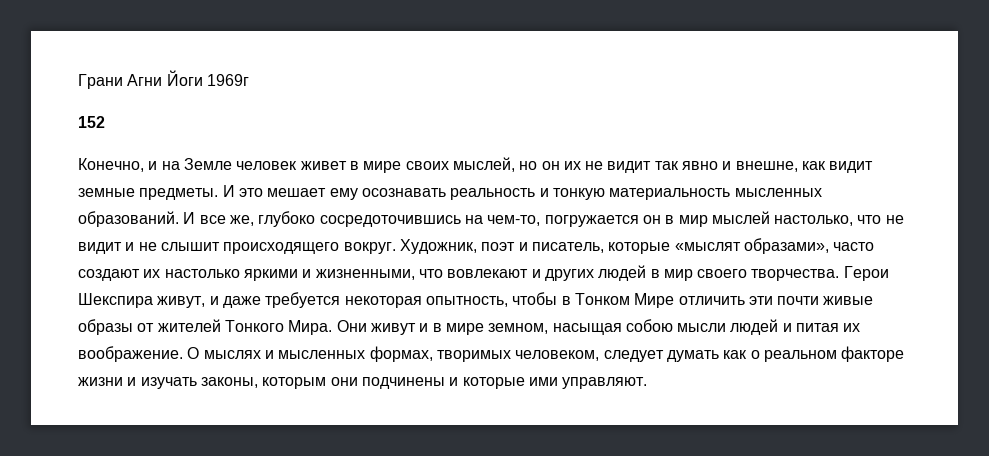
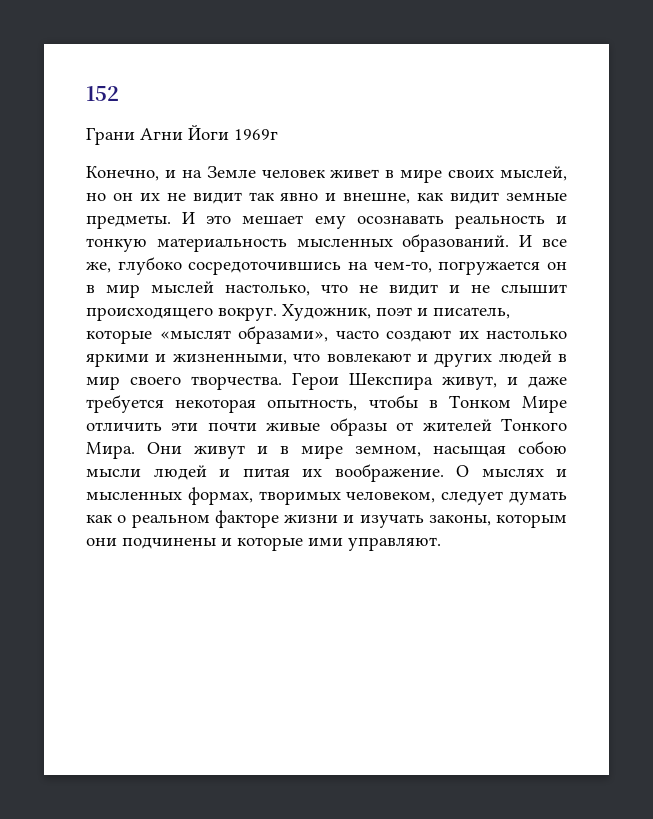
+ 152
- 152

